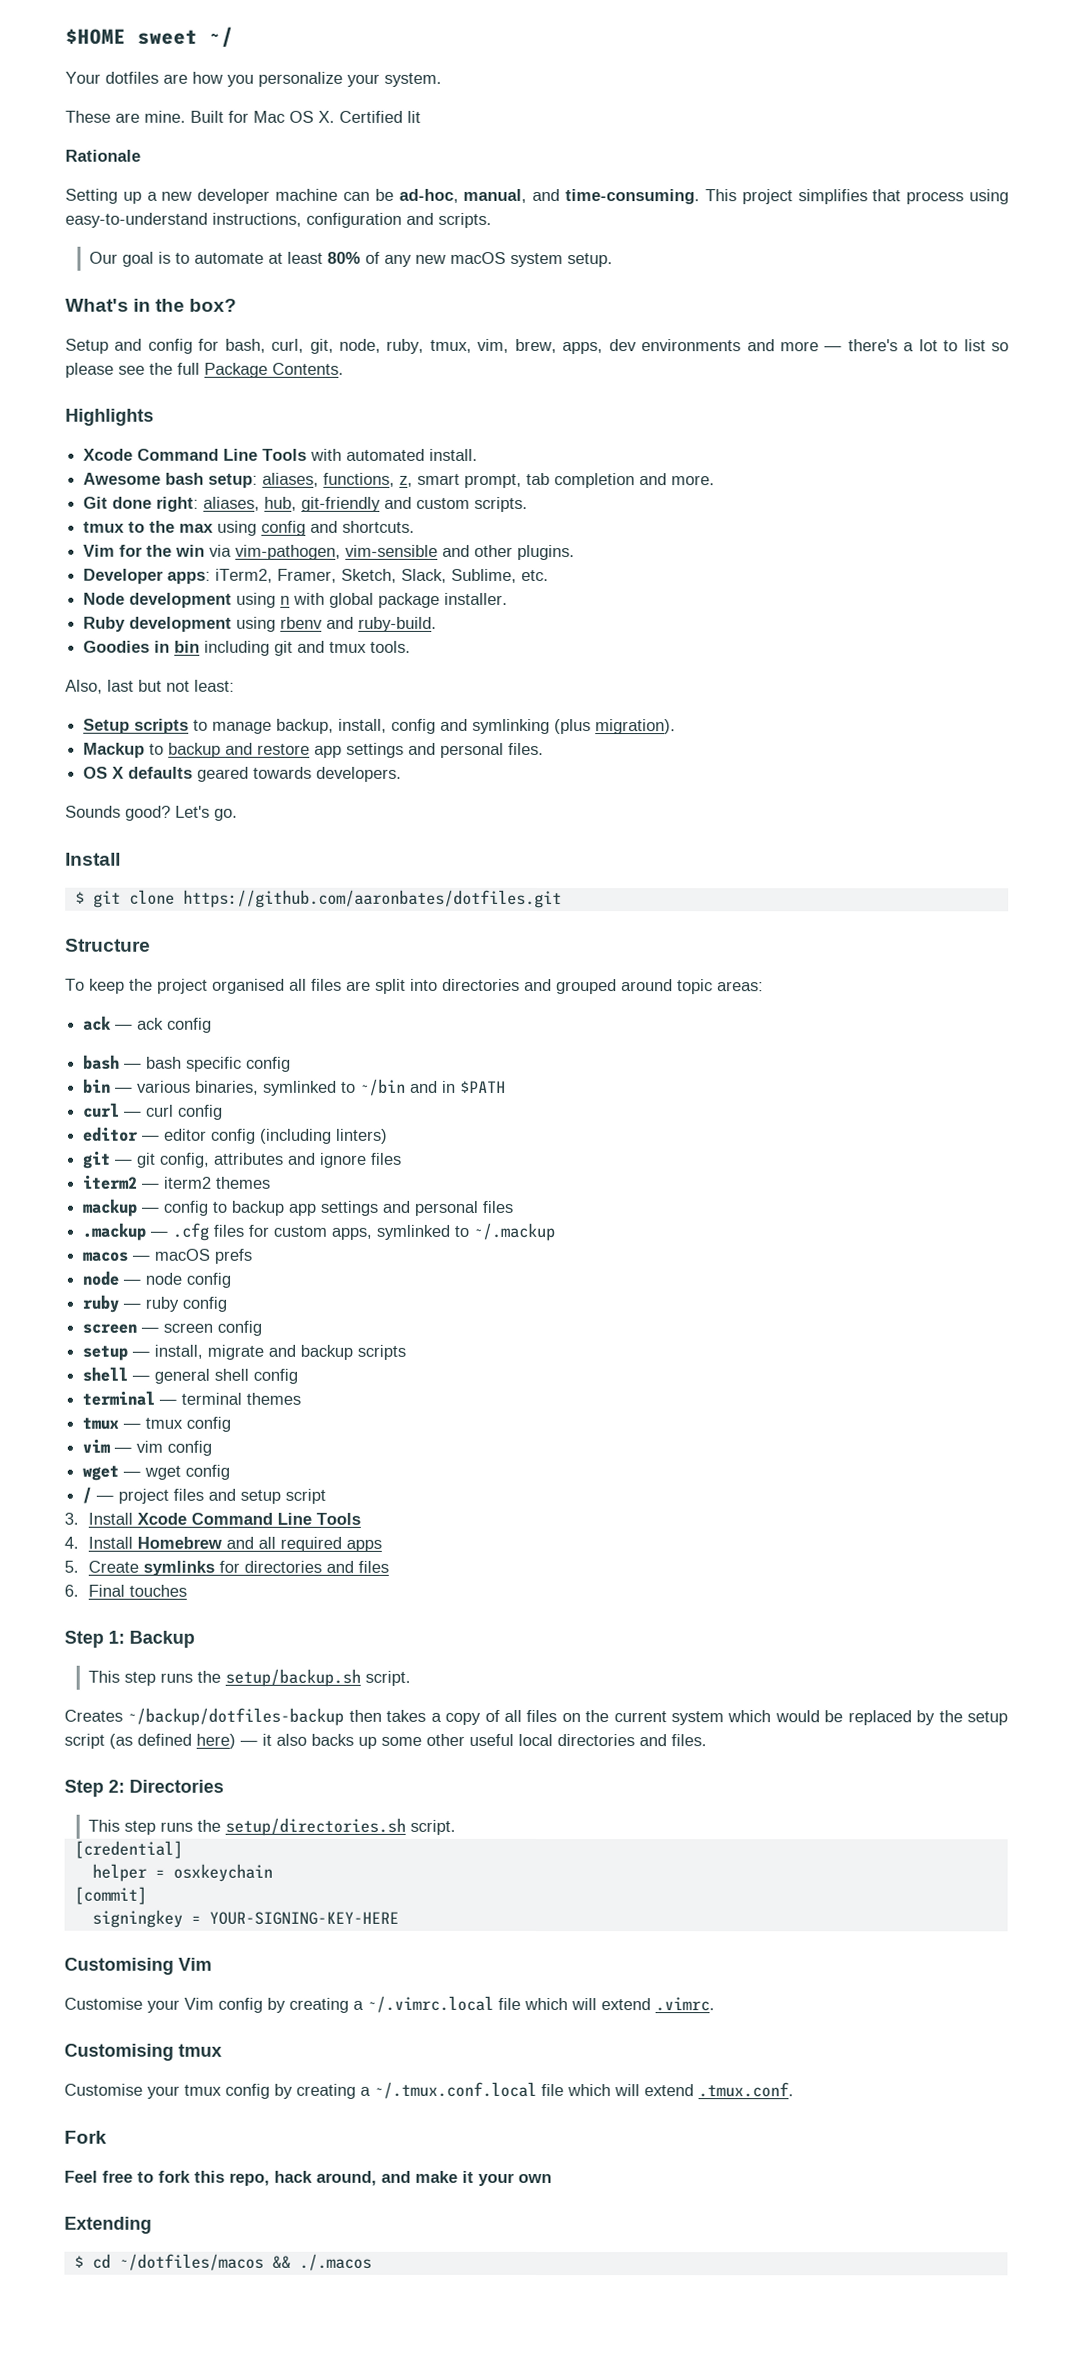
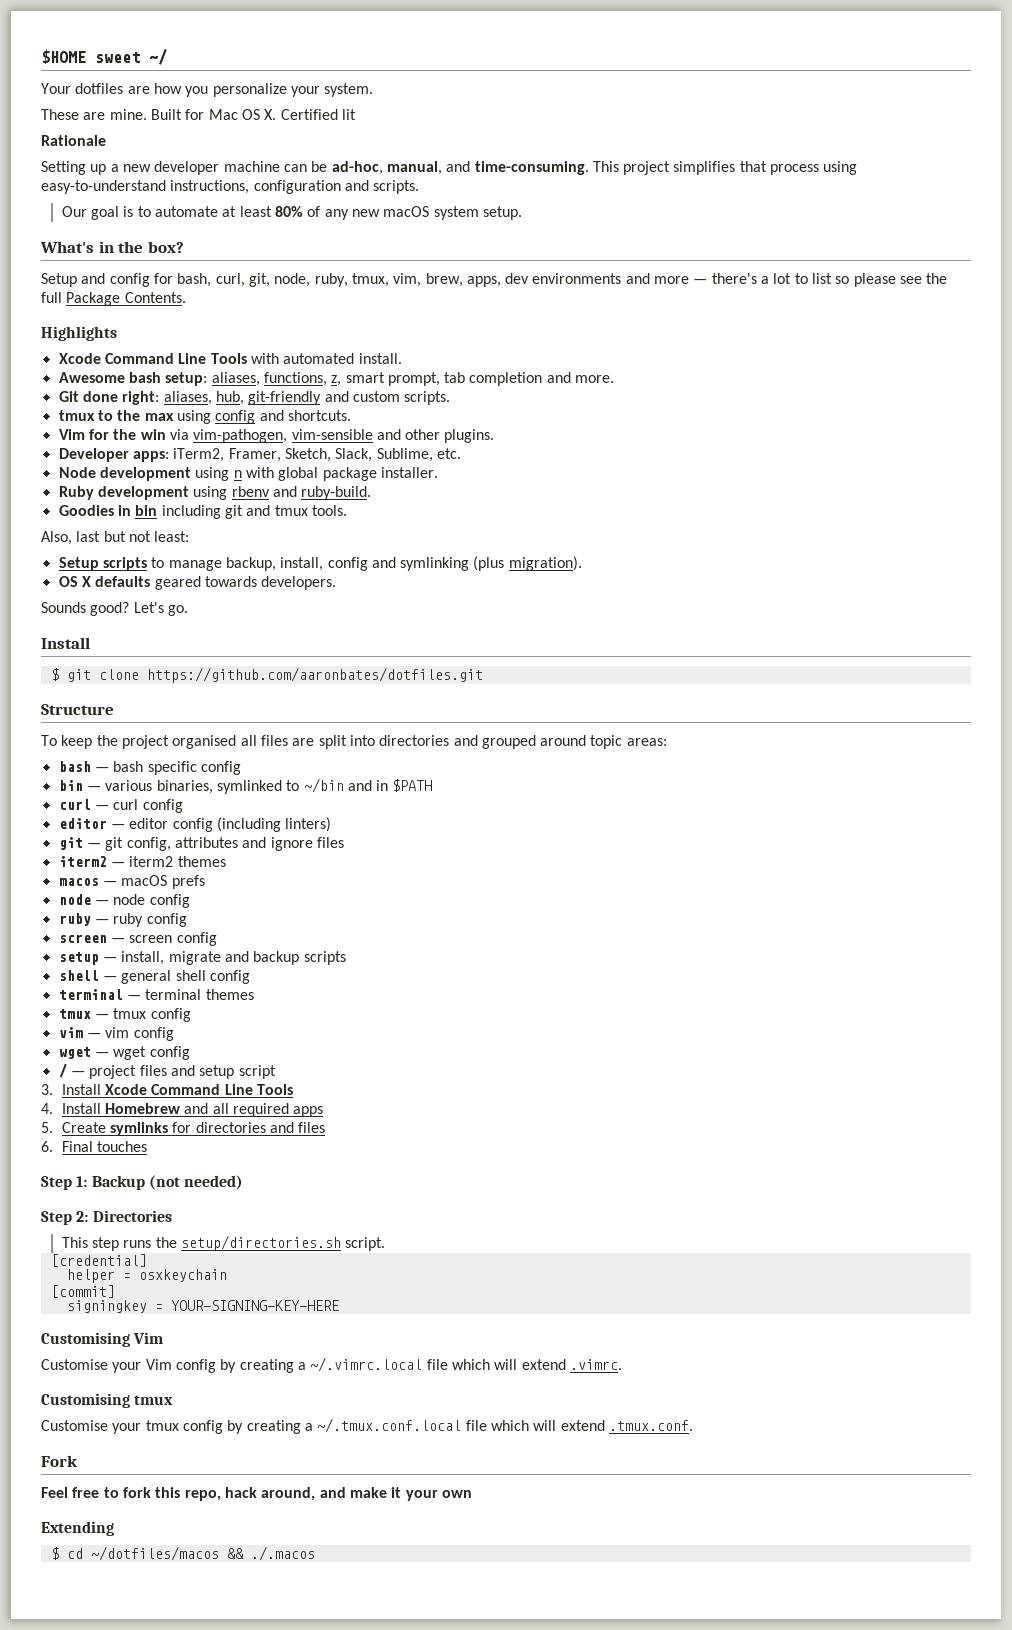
- Mackup to backup and restore app settings and personal files.
- ack — ack config
- mackup — config to backup app settings and personal files
- .mackup — .cfg files for custom apps, symlinked to ~/.mackup
- Step 1: Backup
- This step runs the setup/backup.sh script.
- Creates ~/backup/dotfiles-backup then takes a copy of all files on the current system which would be replaced by the setup script (as defined here) — it also backs up some other useful local directories and files.
+ Step 1: Backup (not needed)

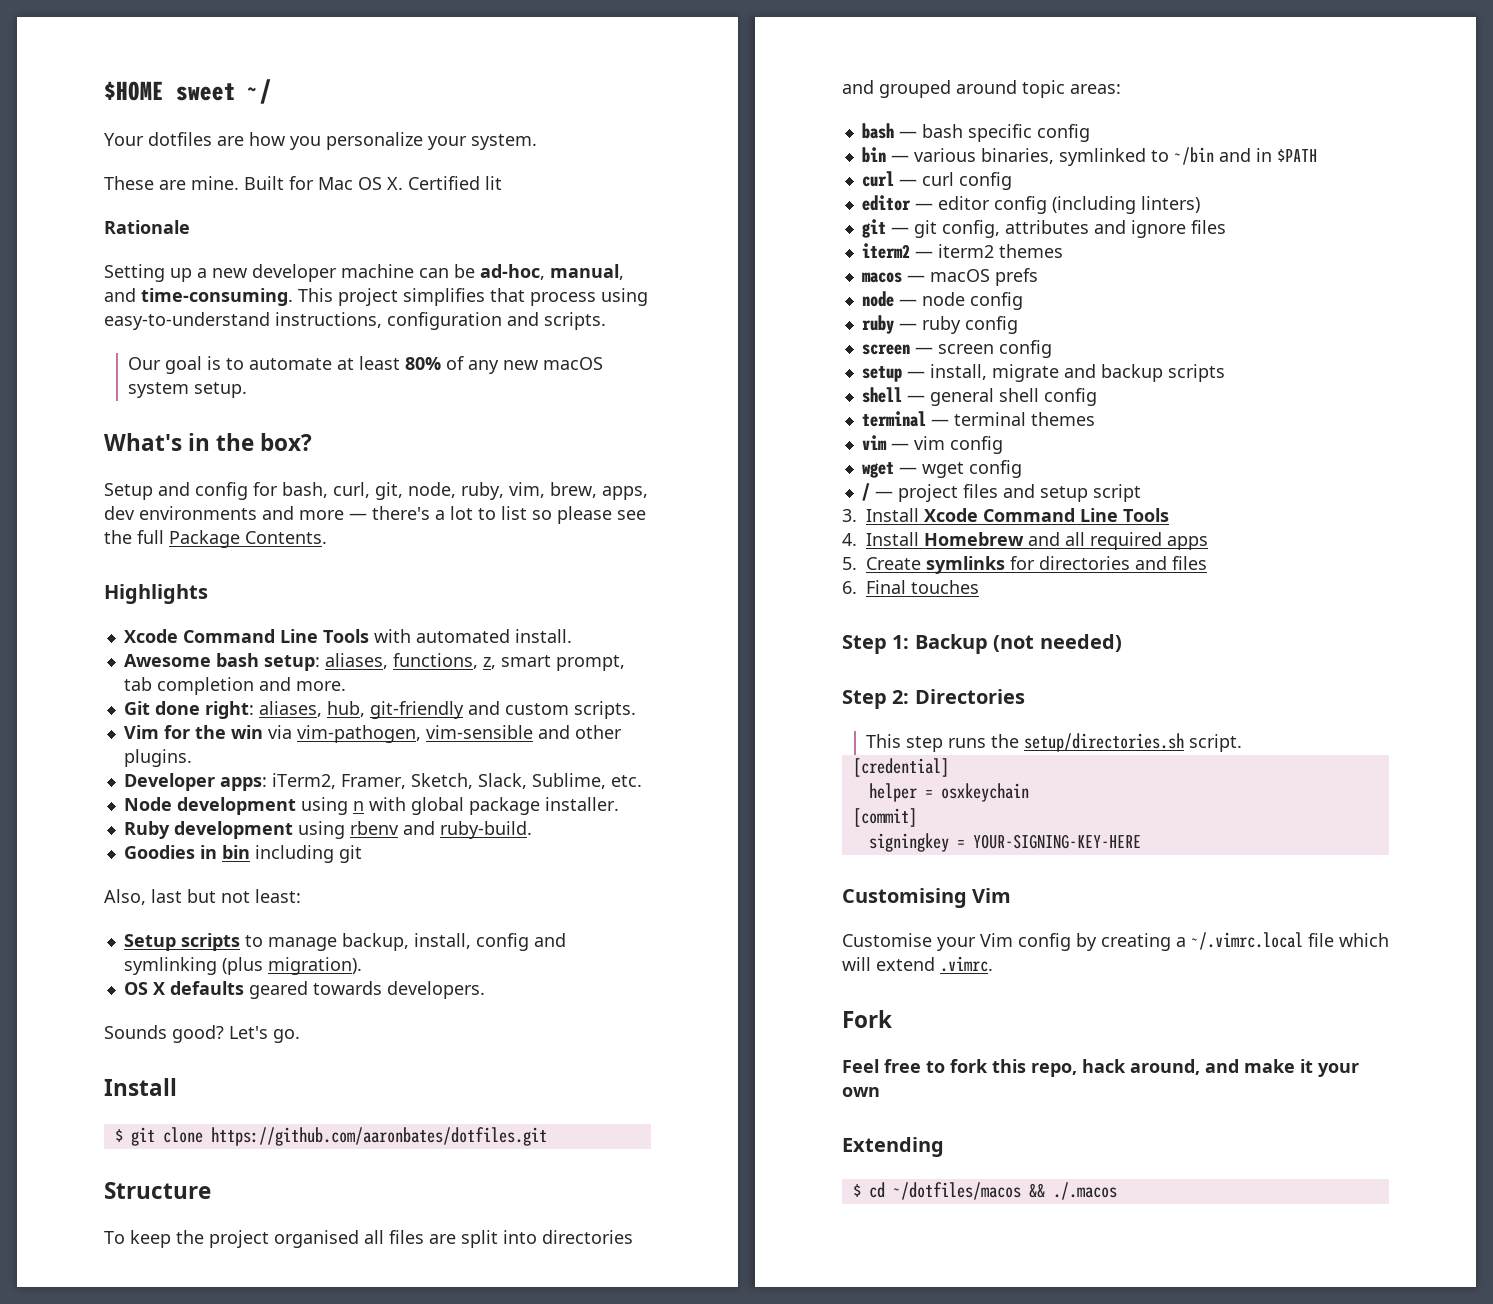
- Setup and config for bash, curl, git, node, ruby, tmux, vim, brew, apps, dev environments and more — there's a lot to list so please see the full Package Contents.
+ Setup and config for bash, curl, git, node, ruby, vim, brew, apps, dev environments and more — there's a lot to list so please see the full Package Contents.
- tmux to the max using config and shortcuts.
- Goodies in bin including git and tmux tools.
+ Goodies in bin including git
- tmux — tmux config
- Customising tmux
- Customise your tmux config by creating a ~/.tmux.conf.local file which will extend .tmux.conf.

